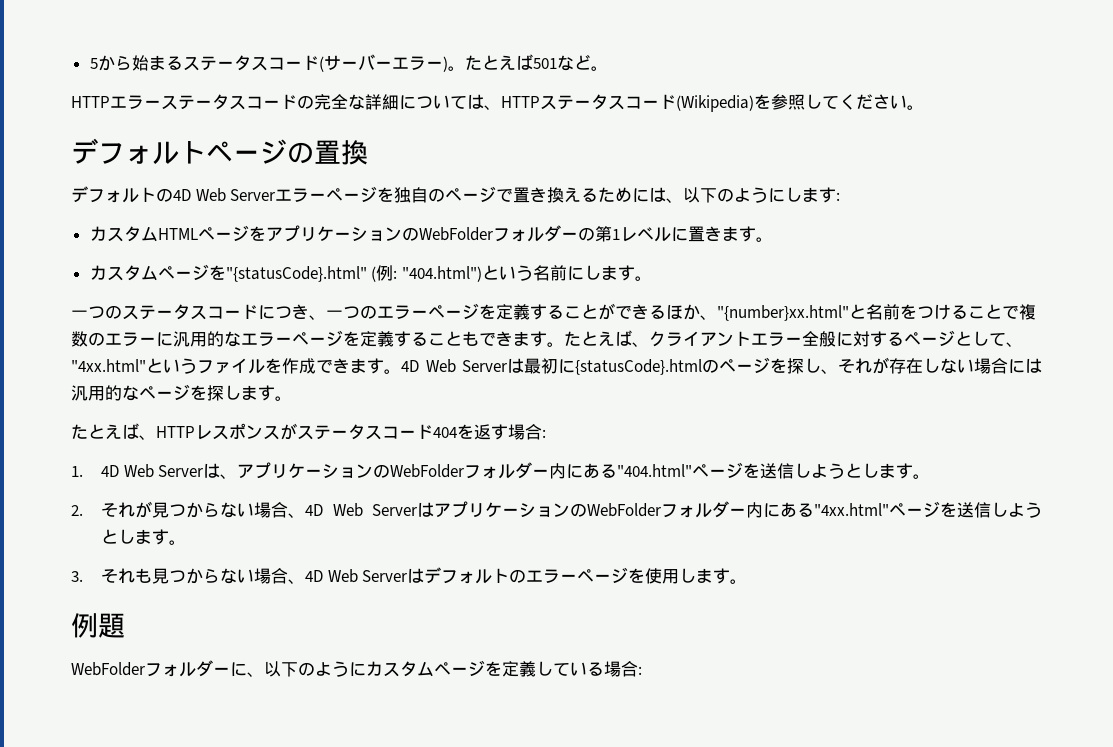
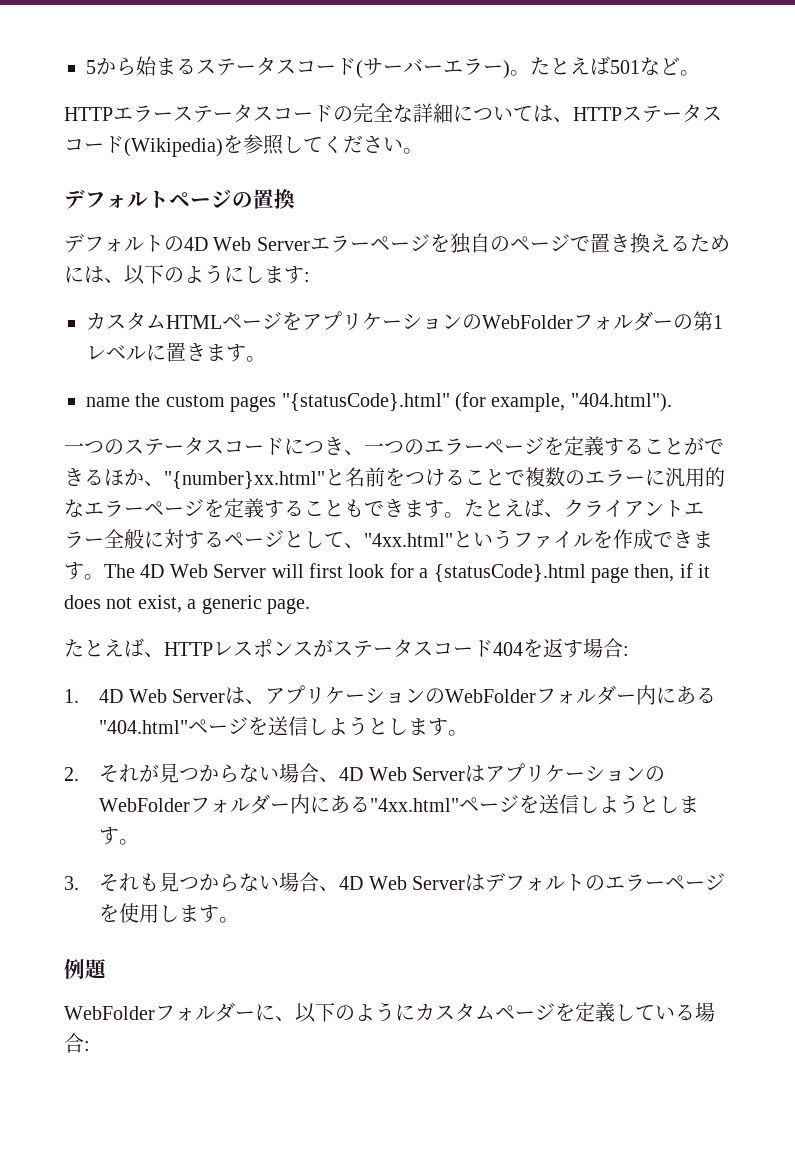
- カスタムページを"{statusCode}.html" (例: "404.html")という名前にします。
+ name the custom pages "{statusCode}.html" (for example, "404.html").
- 4D Web Serverは最初に{statusCode}.htmlのページを探し、それが存在しない場合には汎用的なページを探します。
+ The 4D Web Server will first look for a {statusCode}.html page then, if it does not exist, a generic page.

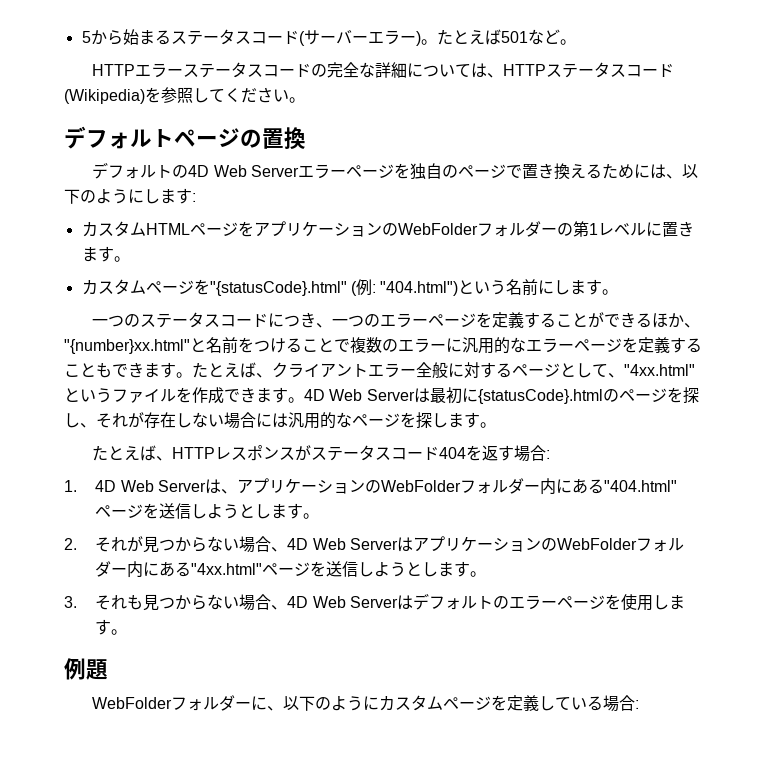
- name the custom pages "{statusCode}.html" (for example, "404.html").
+ カスタムページを"{statusCode}.html" (例: "404.html")という名前にします。
- The 4D Web Server will first look for a {statusCode}.html page then, if it does not exist, a generic page.
+ 4D Web Serverは最初に{statusCode}.htmlのページを探し、それが存在しない場合には汎用的なページを探します。

